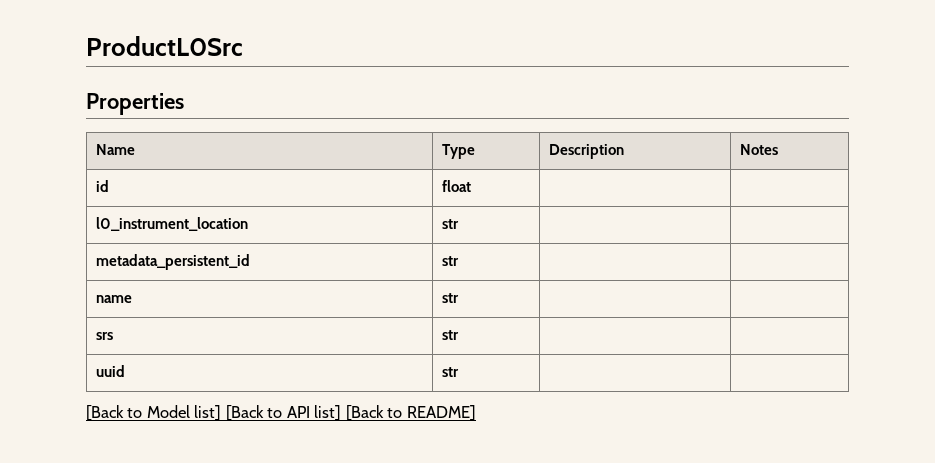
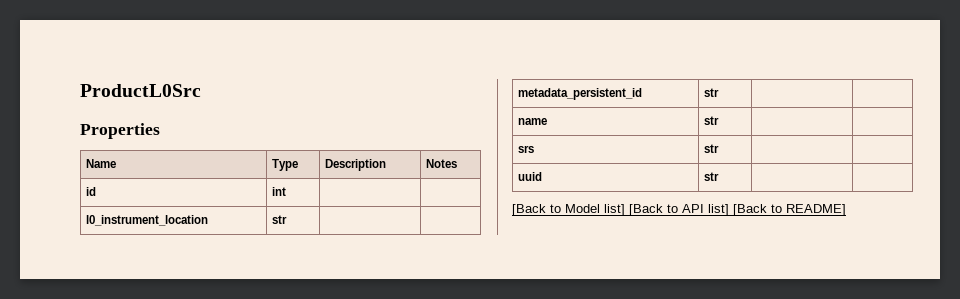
- id | float | |
+ id | int | |

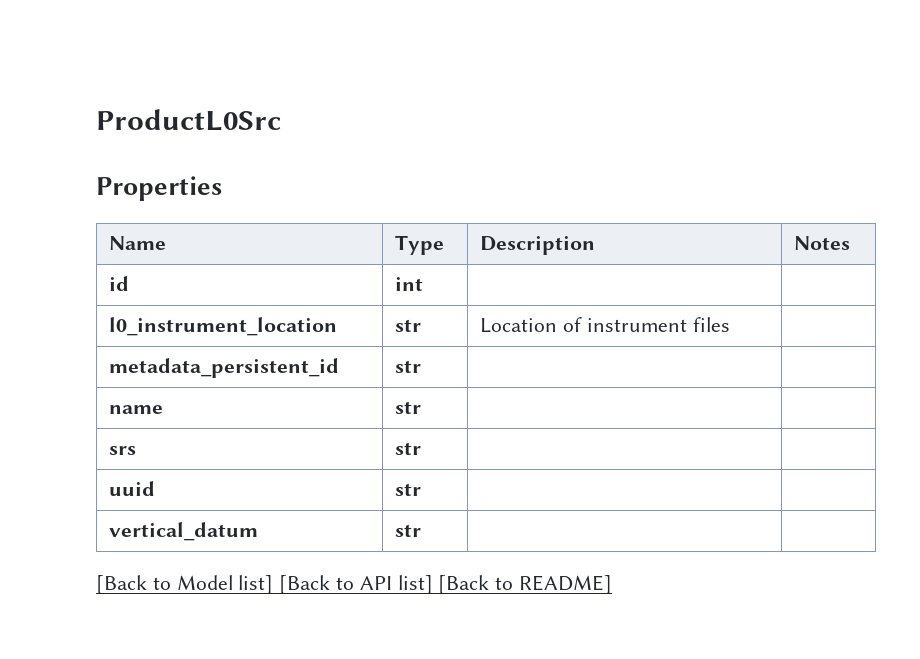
- l0_instrument_location | str | |
+ l0_instrument_location | str | Location of instrument files |
+ vertical_datum | str | |

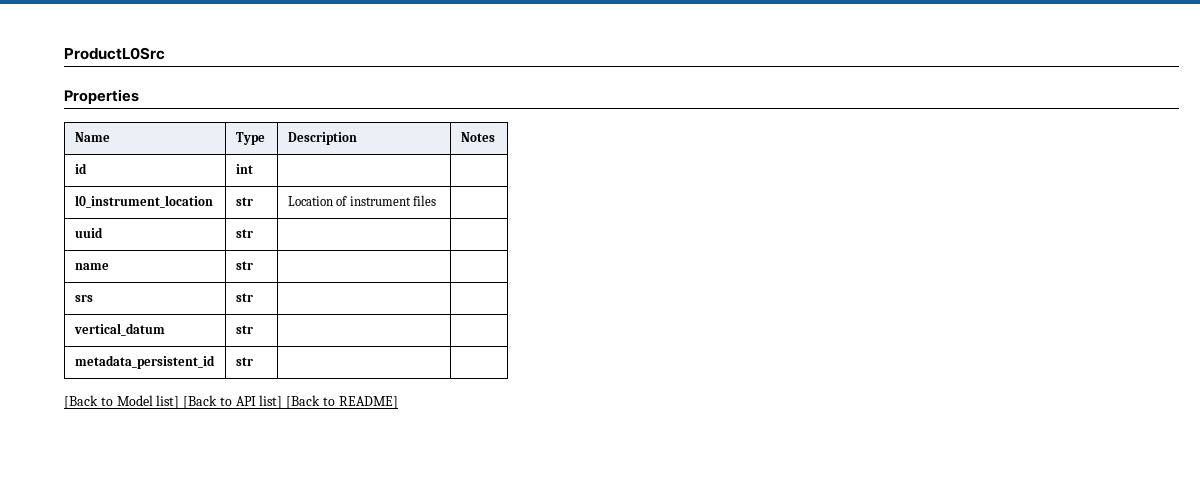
- metadata_persistent_id | str | |
+ uuid | str | |
- uuid | str | |
  vertical_datum | str | |
+ metadata_persistent_id | str | |

